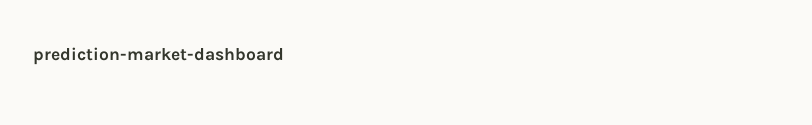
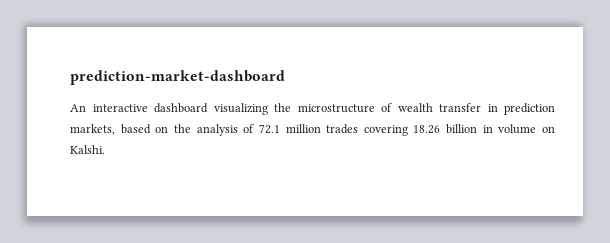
+ An interactive dashboard visualizing the microstructure of wealth transfer in prediction markets, based on the analysis of 72.1 million trades covering 18.26 billion in volume on Kalshi.

